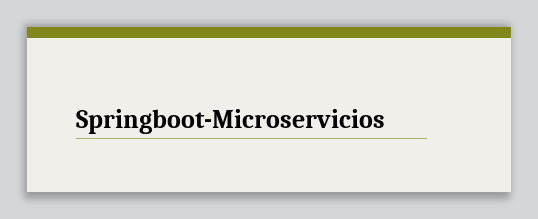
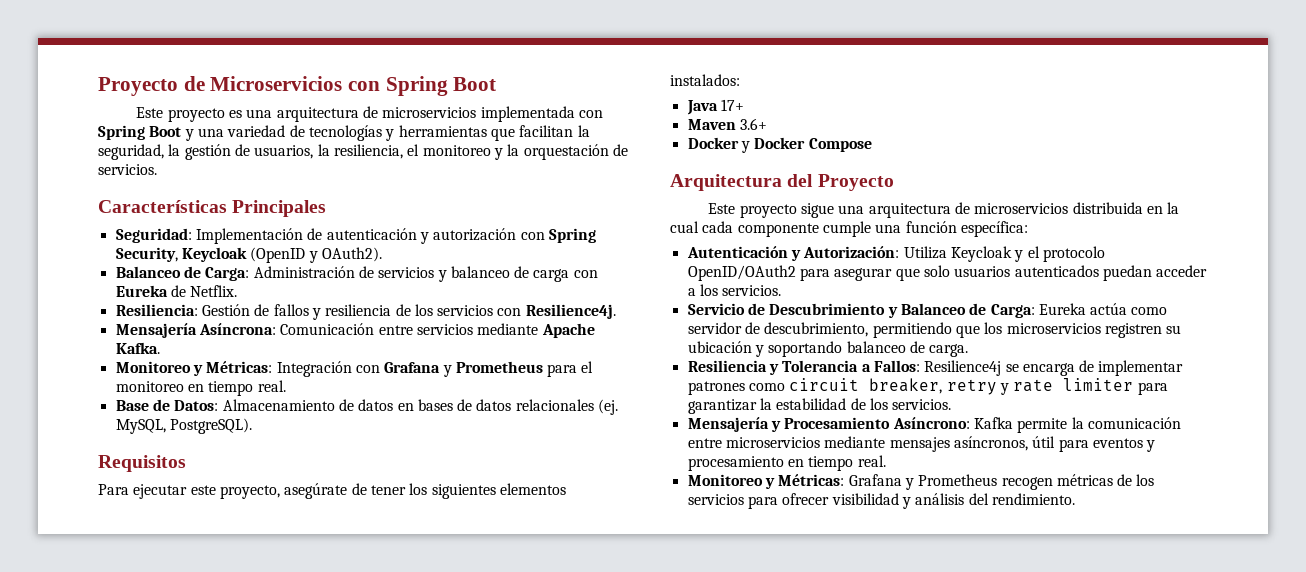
- Springboot-Microservicios
+ Proyecto de Microservicios con Spring Boot
+ Este proyecto es una arquitectura de microservicios implementada con Spring Boot y una variedad de tecnologías y herramientas que facilitan la seguridad, la gestión de usuarios, la resiliencia, el monitoreo y la orquestación de servicios.
+ Características Principales
+ Seguridad: Implementación de autenticación y autorización con Spring Security, Keycloak (OpenID y OAuth2).
+ Balanceo de Carga: Administración de servicios y balanceo de carga con Eureka de Netflix.
+ Resiliencia: Gestión de fallos y resiliencia de los servicios con Resilience4j.
+ Mensajería Asíncrona: Comunicación entre servicios mediante Apache Kafka.
+ Monitoreo y Métricas: Integración con Grafana y Prometheus para el monitoreo en tiempo real.
+ Base de Datos: Almacenamiento de datos en bases de datos relacionales (ej. MySQL, PostgreSQL).
+ Requisitos
+ Para ejecutar este proyecto, asegúrate de tener los siguientes elementos instalados:
+ Java 17+
+ Maven 3.6+
+ Docker y Docker Compose
+ Arquitectura del Proyecto
+ Este proyecto sigue una arquitectura de microservicios distribuida en la cual cada componente cumple una función específica:
+ Autenticación y Autorización: Utiliza Keycloak y el protocolo OpenID/OAuth2 para asegurar que solo usuarios autenticados puedan acceder a los servicios.
+ Servicio de Descubrimiento y Balanceo de Carga: Eureka actúa como servidor de descubrimiento, permitiendo que los microservicios registren su ubicación y soportando balanceo de carga.
+ Resiliencia y Tolerancia a Fallos: Resilience4j se encarga de implementar patrones como circuit breaker, retry y rate limiter para garantizar la estabilidad de los servicios.
+ Mensajería y Procesamiento Asíncrono: Kafka permite la comunicación entre microservicios mediante mensajes asíncronos, útil para eventos y procesamiento en tiempo real.
+ Monitoreo y Métricas: Grafana y Prometheus recogen métricas de los servicios para ofrecer visibilidad y análisis del rendimiento.

